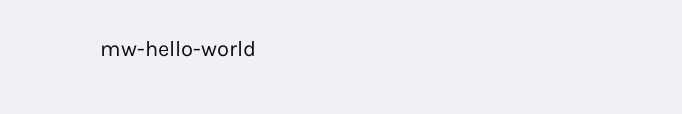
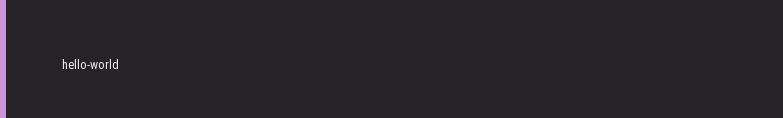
- mw-hello-world
+ hello-world

